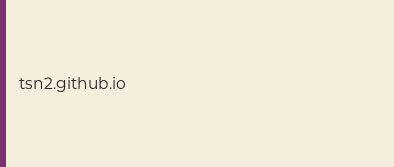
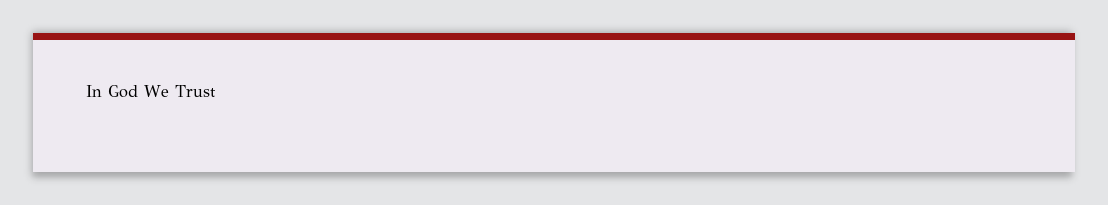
- tsn2.github.io
+ In God We Trust

